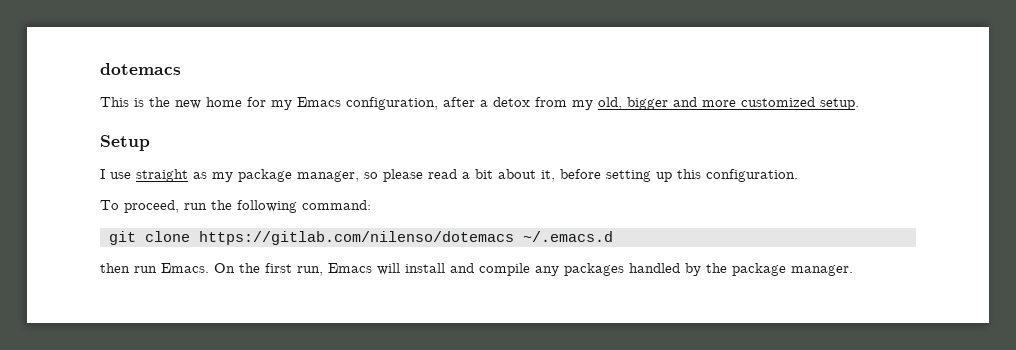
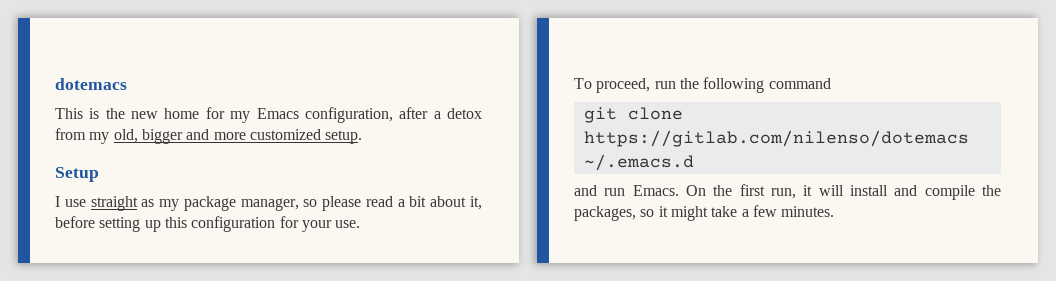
- I use straight as my package manager, so please read a bit about it, before setting up this configuration.
+ I use straight as my package manager, so please read a bit about it, before setting up this configuration for your use.
- To proceed, run the following command:
+ To proceed, run the following command
- then run Emacs.
+ and run Emacs.
- On the first run, Emacs will install and compile any packages handled by the package manager.
+ On the first run, it will install and compile the packages, so it might take a few minutes.

